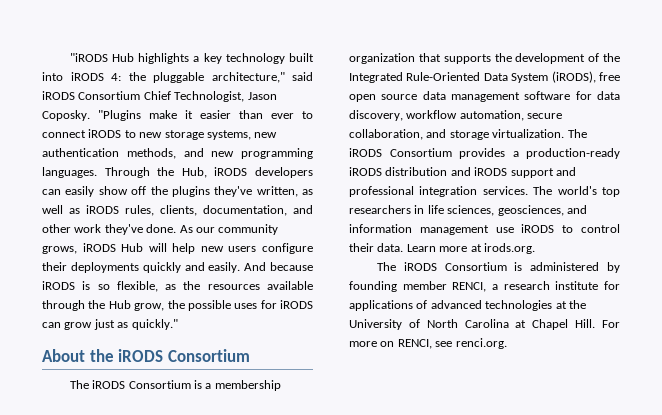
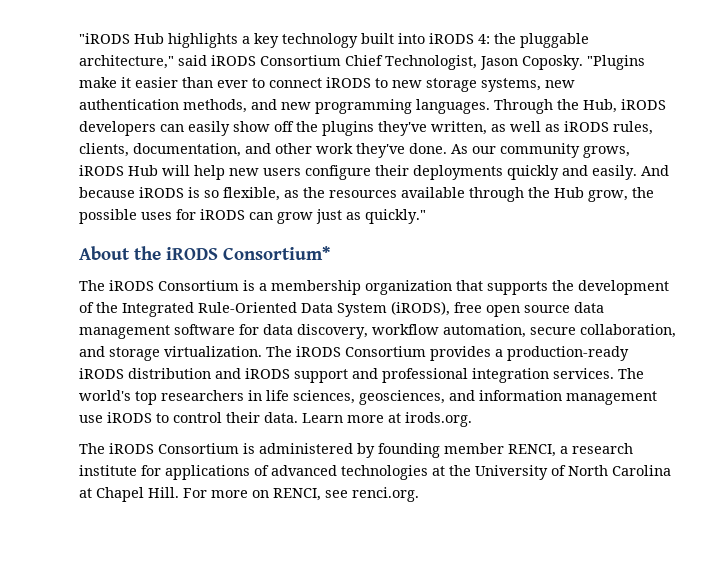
- About the iRODS Consortium
+ About the iRODS Consortium*

